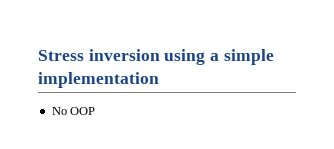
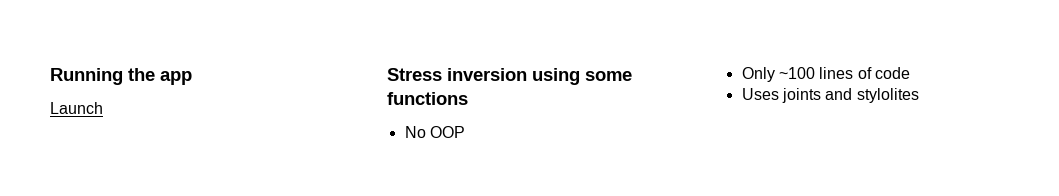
- Stress inversion using a simple implementation
+ Running the app
+ Launch
+ Stress inversion using some functions
  No OOP
+ Only ~100 lines of code
+ Uses joints and stylolites

